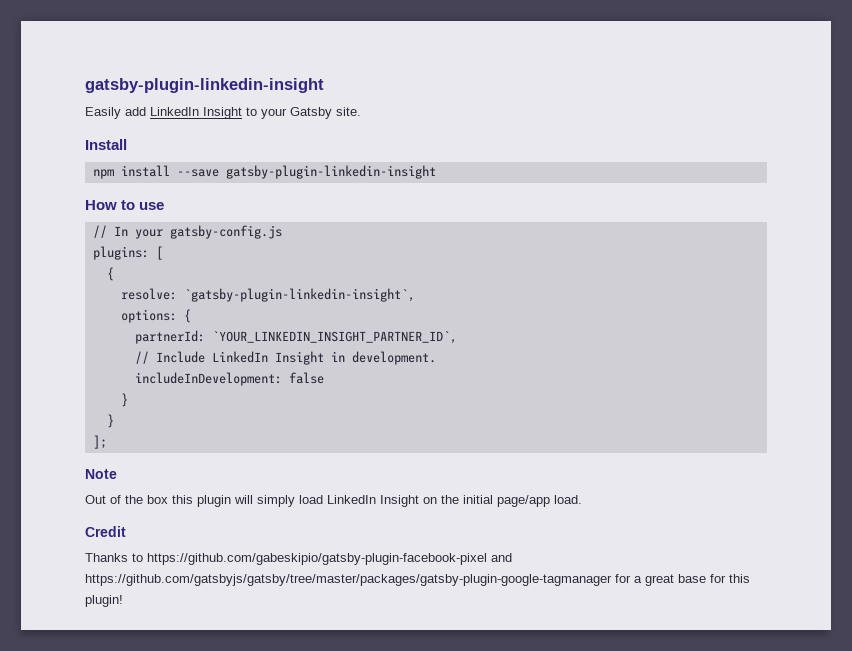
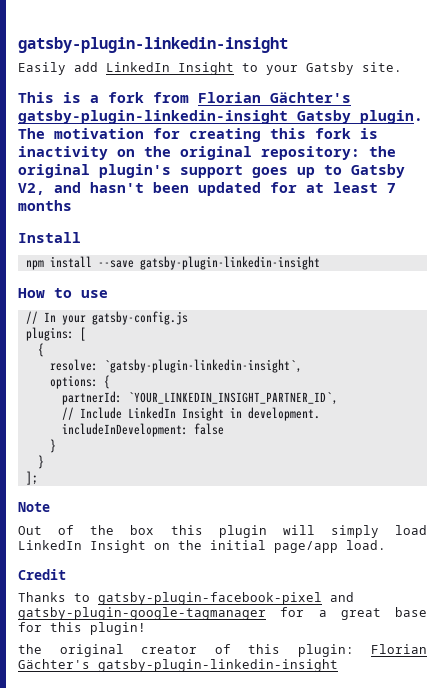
+ This is a fork from Florian Gächter's gatsby-plugin-linkedin-insight Gatsby plugin. The motivation for creating this fork is inactivity on the original repository: the original plugin's support goes up to Gatsby V2, and hasn't been updated for at least 7 months
- Thanks to https://github.com/gabeskipio/gatsby-plugin-facebook-pixel and https://github.com/gatsbyjs/gatsby/tree/master/packages/gatsby-plugin-google-tagmanager for a great base for this plugin!
+ Thanks to gatsby-plugin-facebook-pixel and gatsby-plugin-google-tagmanager for a great base for this plugin!
+ the original creator of this plugin: Florian Gächter's gatsby-plugin-linkedin-insight

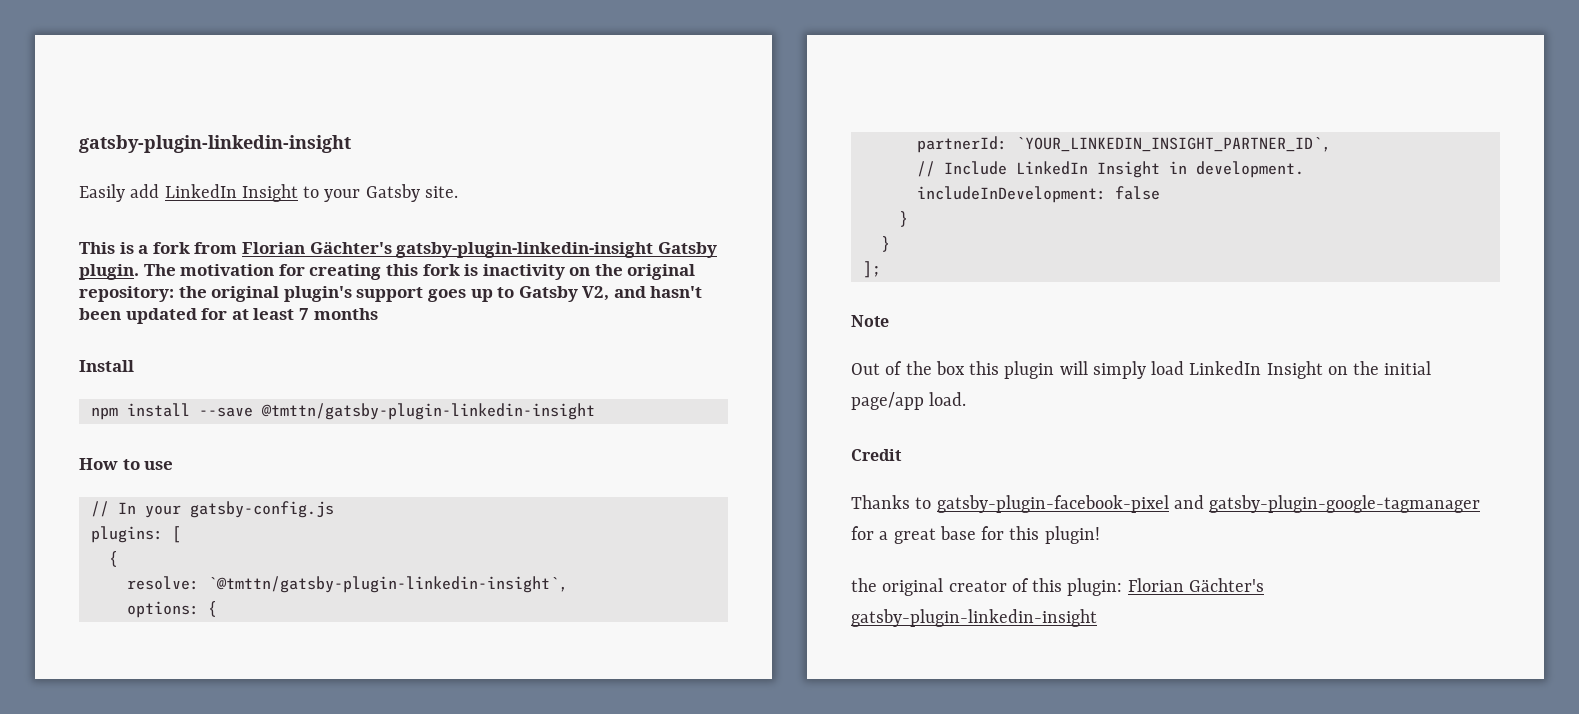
- npm install --save gatsby-plugin-linkedin-insight
+ npm install --save @tmttn/gatsby-plugin-linkedin-insight
- resolve: `gatsby-plugin-linkedin-insight`,
+ resolve: `@tmttn/gatsby-plugin-linkedin-insight`,

